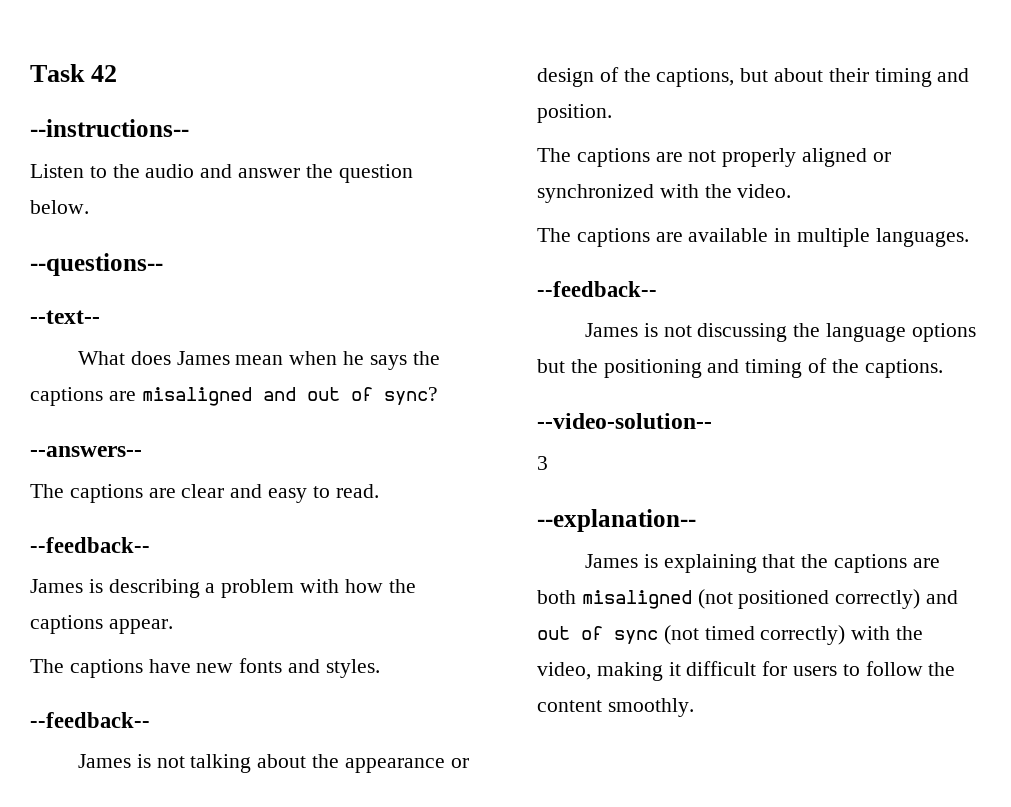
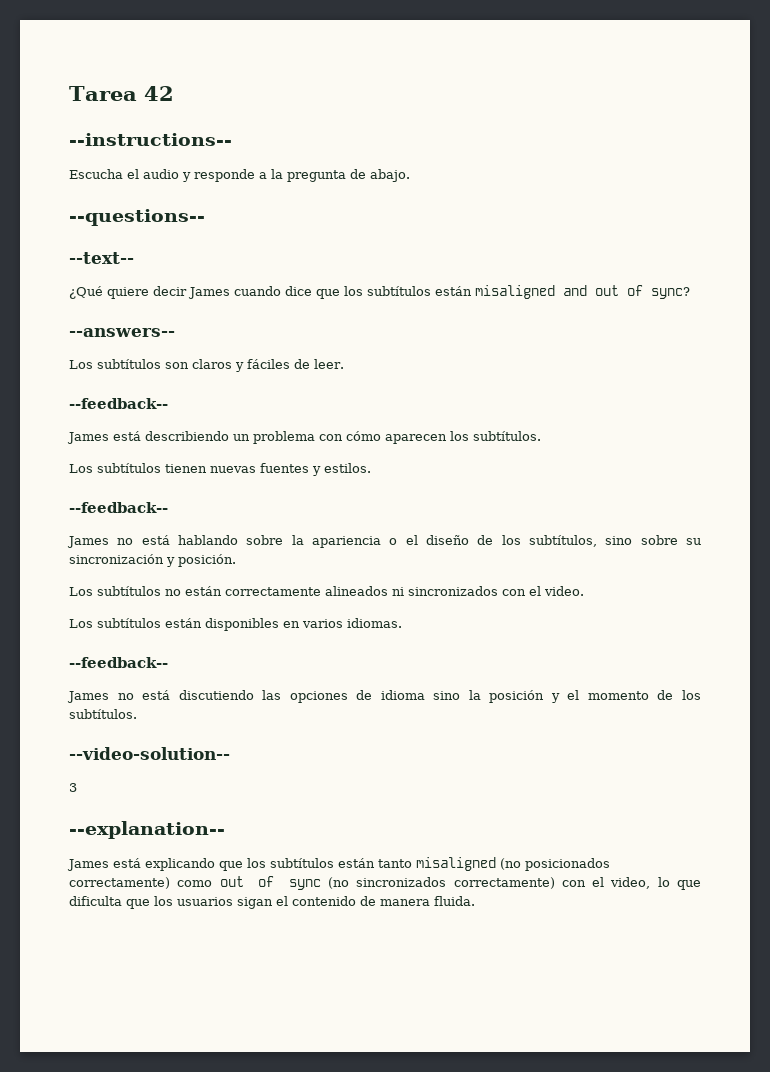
- Task 42
+ Tarea 42
- Listen to the audio and answer the question below.
+ Escucha el audio y responde a la pregunta de abajo.
  --questions--
  --text--
- What does James mean when he says the captions are misaligned and out of sync?
+ ¿Qué quiere decir James cuando dice que los subtítulos están misaligned and out of sync?
- The captions are clear and easy to read.
+ Los subtítulos son claros y fáciles de leer.
  --feedback--
- James is describing a problem with how the captions appear.
- The captions have new fonts and styles.
+ James está describiendo un problema con cómo aparecen los subtítulos.
+ Los subtítulos tienen nuevas fuentes y estilos.
  --feedback--
- James is not talking about the appearance or design of the captions, but about their timing and position.
- The captions are not properly aligned or synchronized with the video.
- The captions are available in multiple languages.
+ James no está hablando sobre la apariencia o el diseño de los subtítulos, sino sobre su sincronización y posición.
+ Los subtítulos no están correctamente alineados ni sincronizados con el video.
+ Los subtítulos están disponibles en varios idiomas.
  --feedback--
- James is not discussing the language options but the positioning and timing of the captions.
+ James no está discutiendo las opciones de idioma sino la posición y el momento de los subtítulos.
  --video-solution--
  3
  --explanation--
- James is explaining that the captions are both misaligned (not positioned correctly) and out of sync (not timed correctly) with the video, making it difficult for users to follow the content smoothly.
+ James está explicando que los subtítulos están tanto misaligned (no posicionados correctamente) como out of sync (no sincronizados correctamente) con el video, lo que dificulta que los usuarios sigan el contenido de manera fluida.

